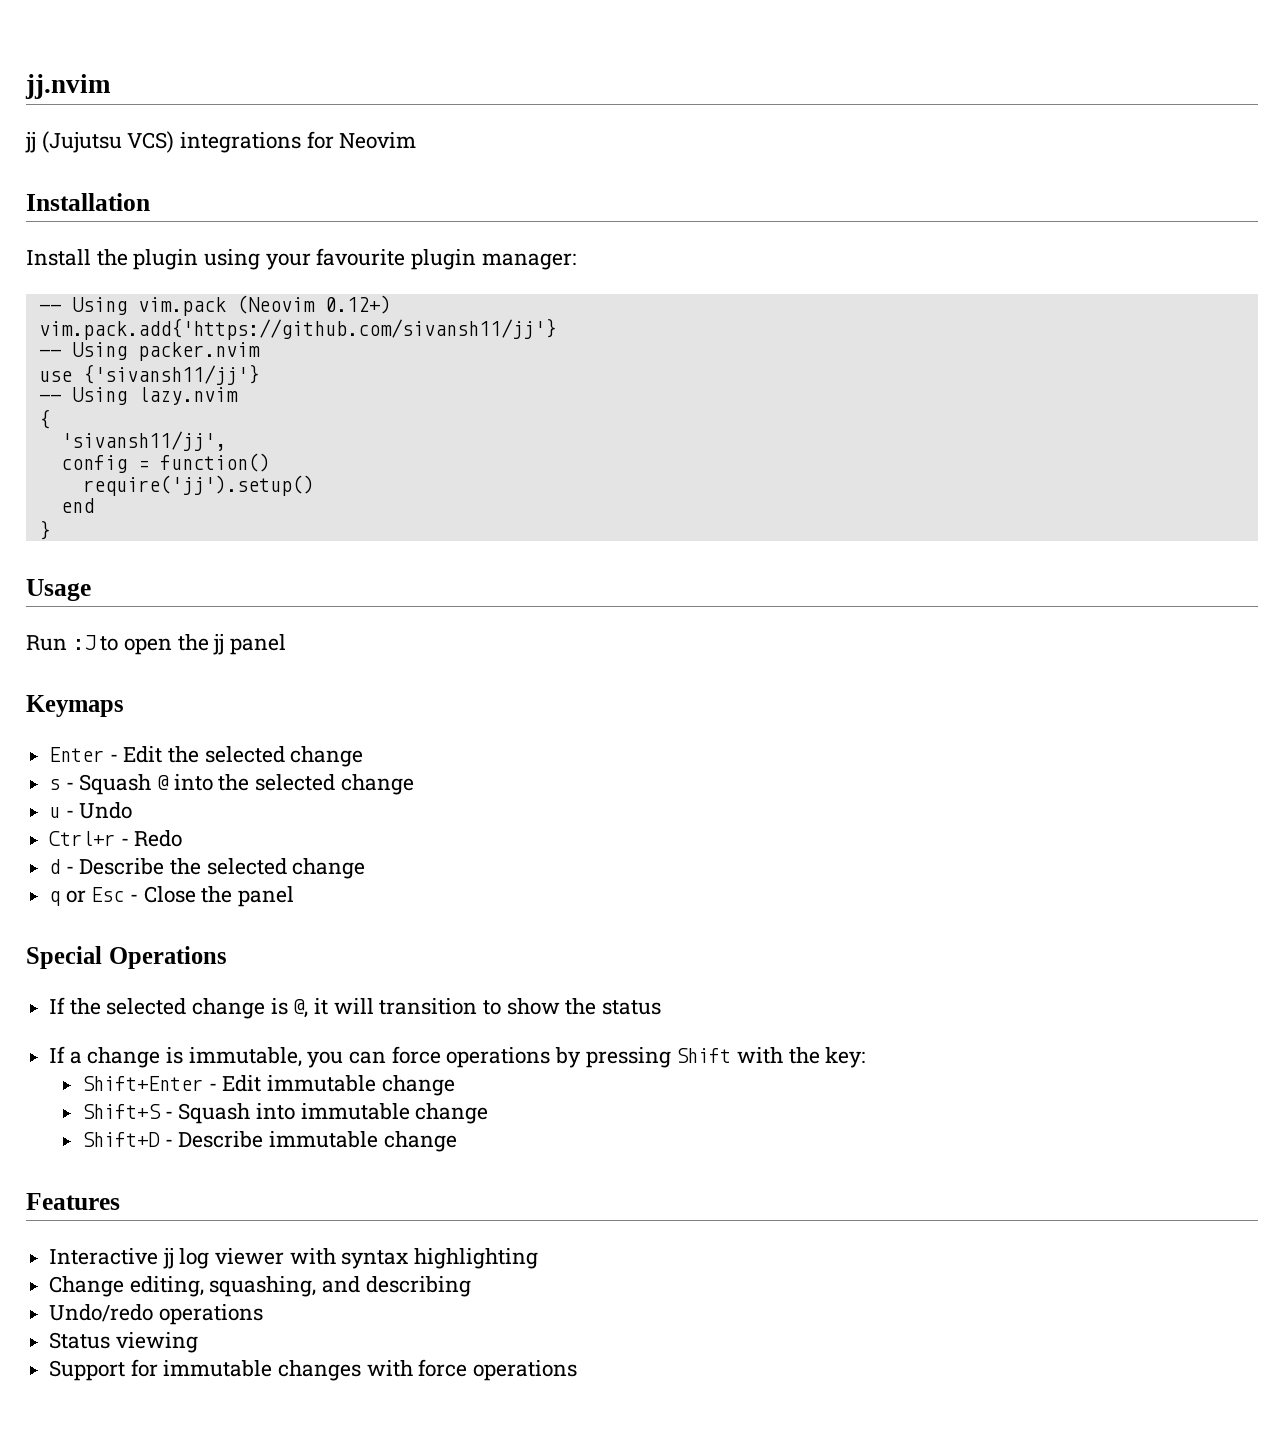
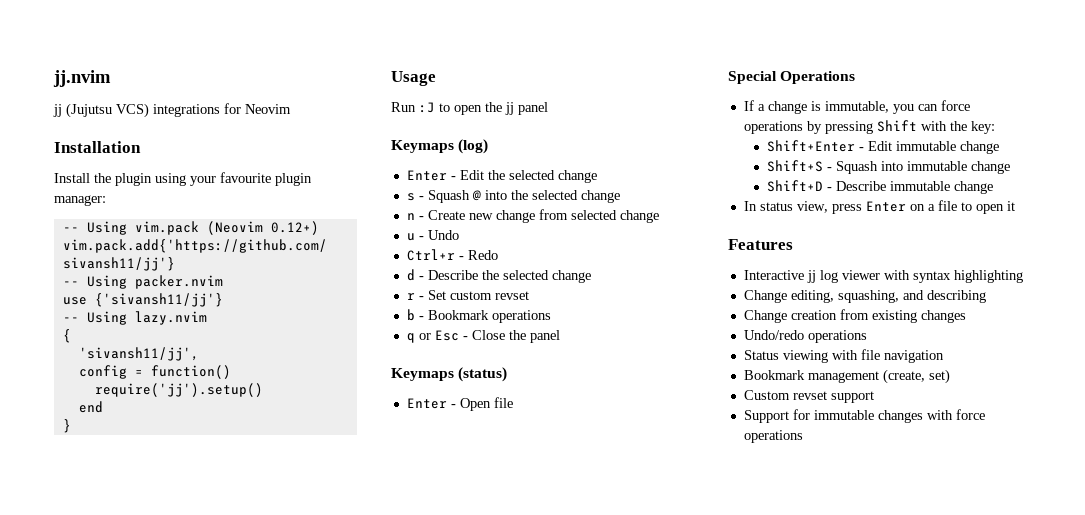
- Keymaps
+ Keymaps (log)
+ n - Create new change from selected change
+ r - Set custom revset
+ b - Bookmark operations
+ Keymaps (status)
+ Enter - Open file
  Special Operations
- If the selected change is @, it will transition to show the status
+ In status view, press Enter on a file to open it
+ Change creation from existing changes
- Status viewing
+ Status viewing with file navigation
+ Bookmark management (create, set)
+ Custom revset support

